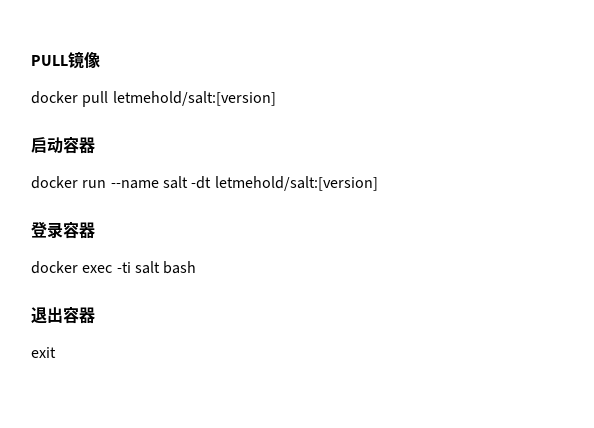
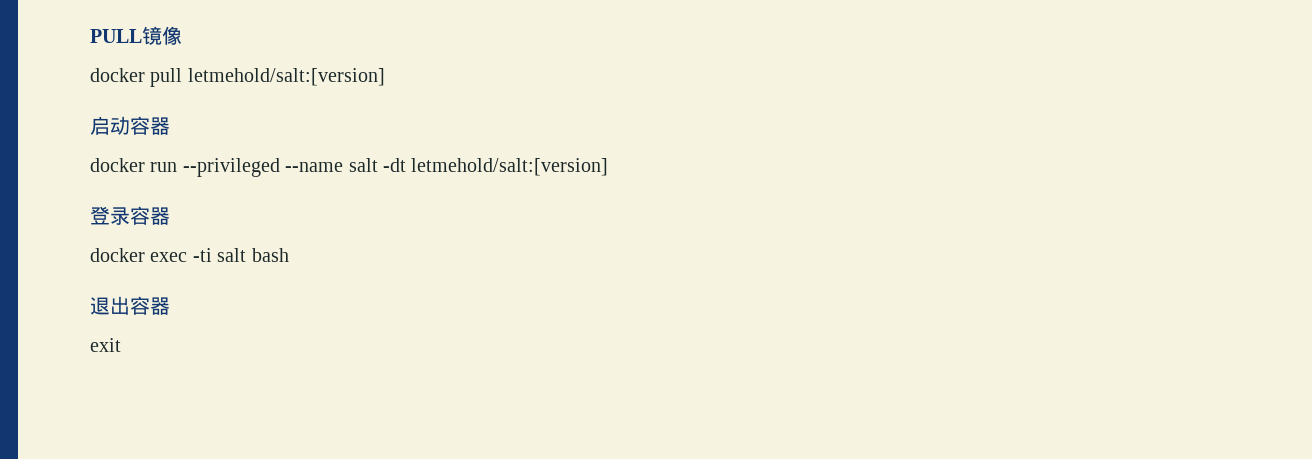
- docker run --name salt -dt letmehold/salt:[version]
+ docker run --privileged --name salt -dt letmehold/salt:[version]

